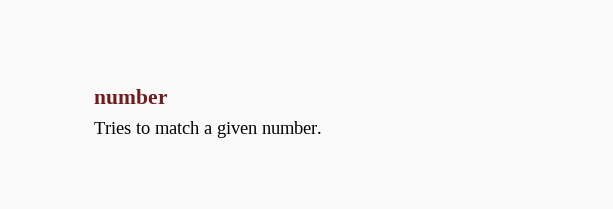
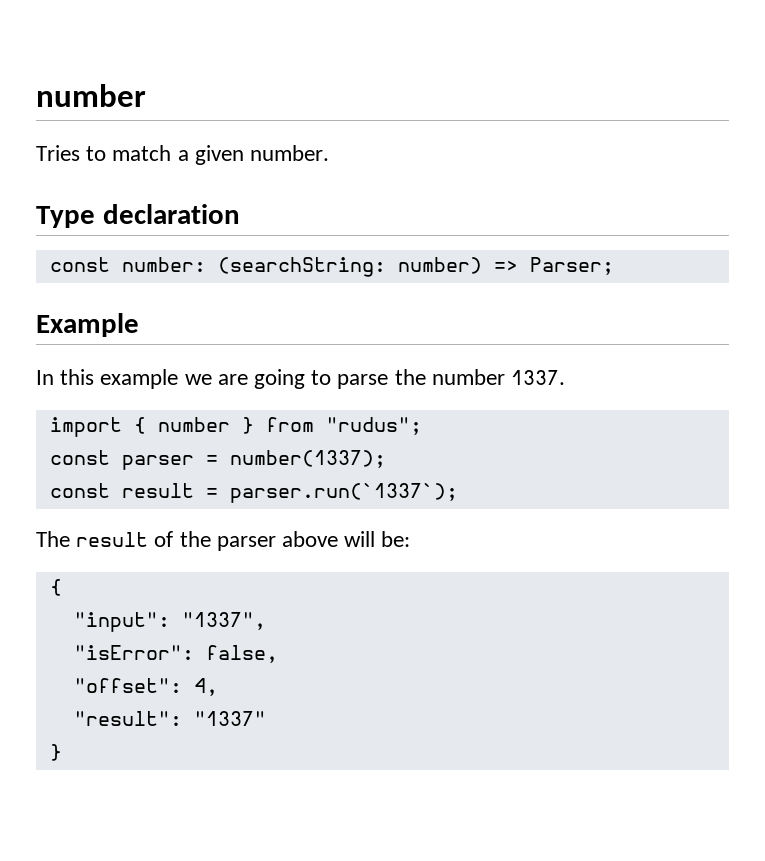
+ Type declaration
+ const number: (searchString: number) => Parser;
+ Example
+ In this example we are going to parse the number 1337.
+ import { number } from "rudus";
+ const parser = number(1337);
+ const result = parser.run(`1337`);
+ The result of the parser above will be:
+ {
+ "input": "1337",
+ "isError": false,
+ "offset": 4,
+ "result": "1337"
+ }

